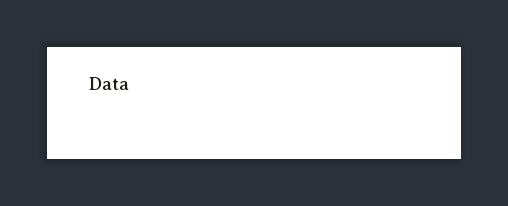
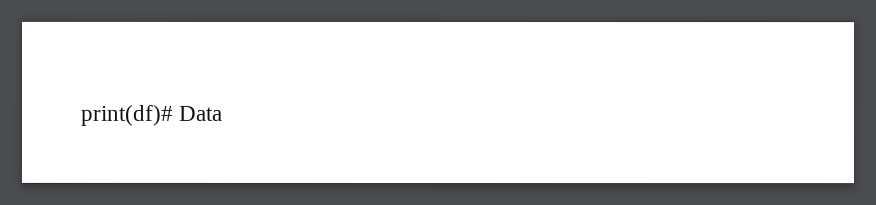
- Data
+ print(df)# Data

